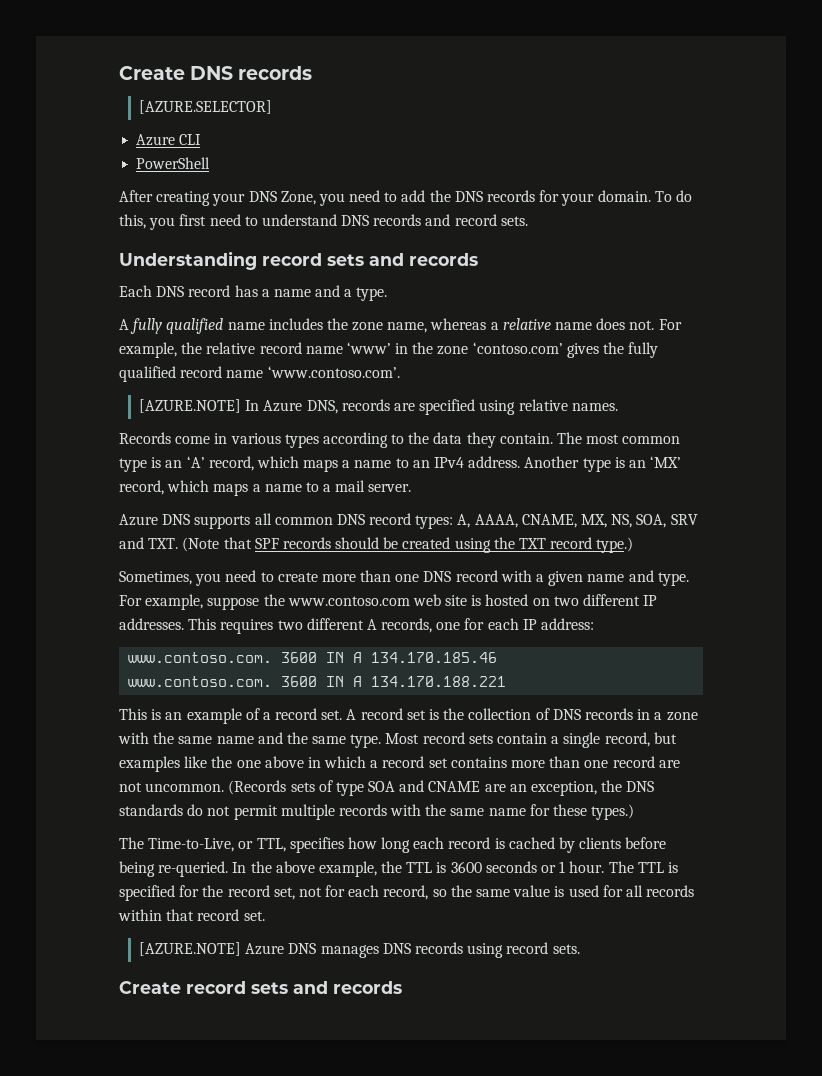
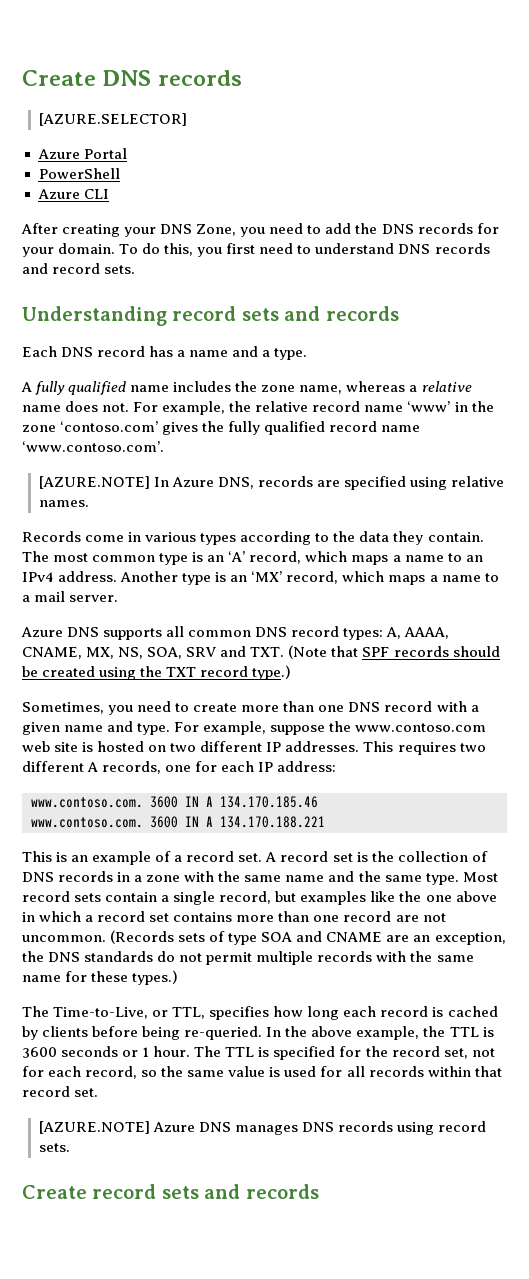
- Azure CLI
+ Azure Portal
+ Azure CLI

